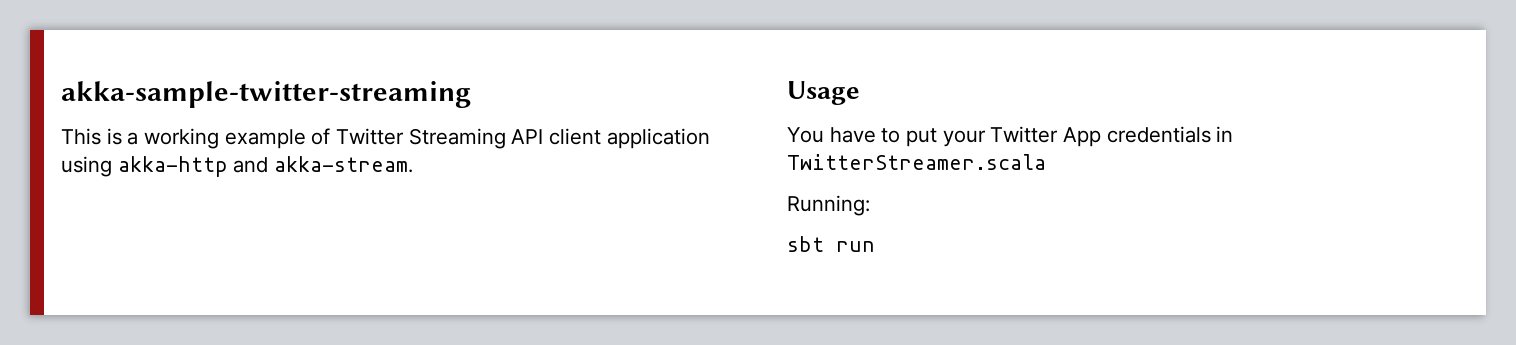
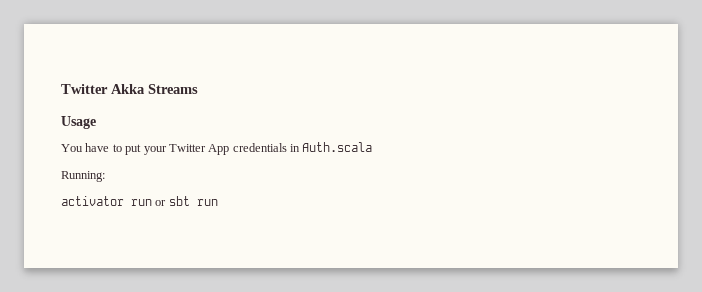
- akka-sample-twitter-streaming
- This is a working example of Twitter Streaming API client application using akka-http and akka-stream.
+ Twitter Akka Streams
- You have to put your Twitter App credentials in TwitterStreamer.scala
+ You have to put your Twitter App credentials in Auth.scala
- sbt run
+ activator run or sbt run

